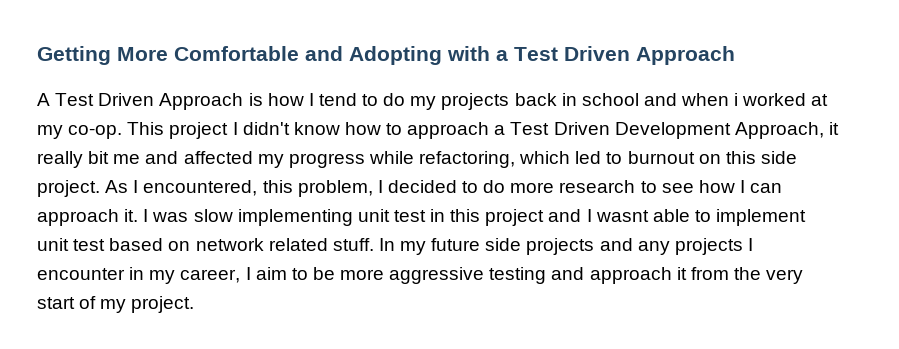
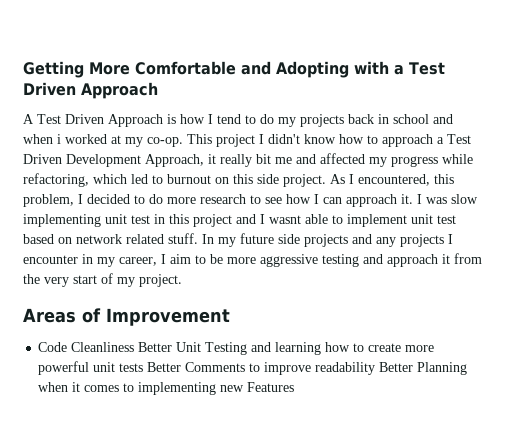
+ Areas of Improvement
+ Code Cleanliness Better Unit Testing and learning how to create more powerful unit tests Better Comments to improve readability Better Planning when it comes to implementing new Features

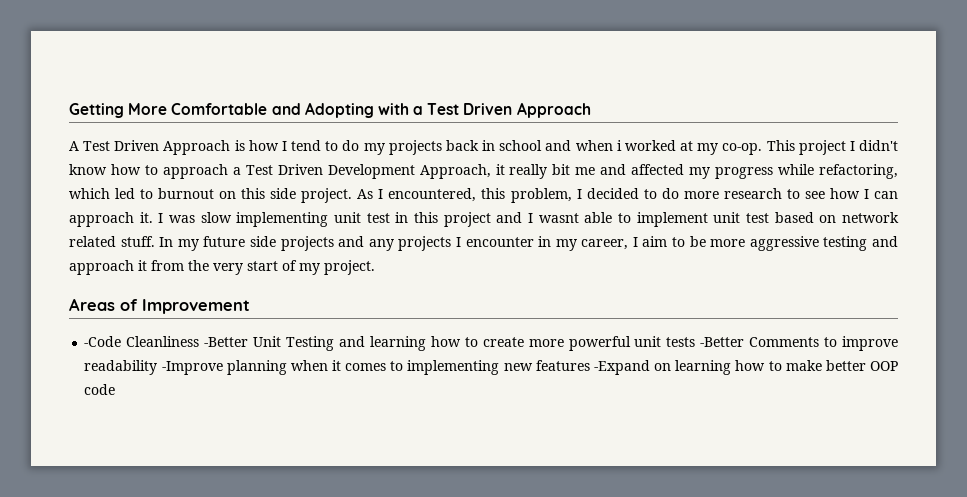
- Code Cleanliness Better Unit Testing and learning how to create more powerful unit tests Better Comments to improve readability Better Planning when it comes to implementing new Features
+ -Code Cleanliness -Better Unit Testing and learning how to create more powerful unit tests -Better Comments to improve readability -Improve planning when it comes to implementing new features -Expand on learning how to make better OOP code

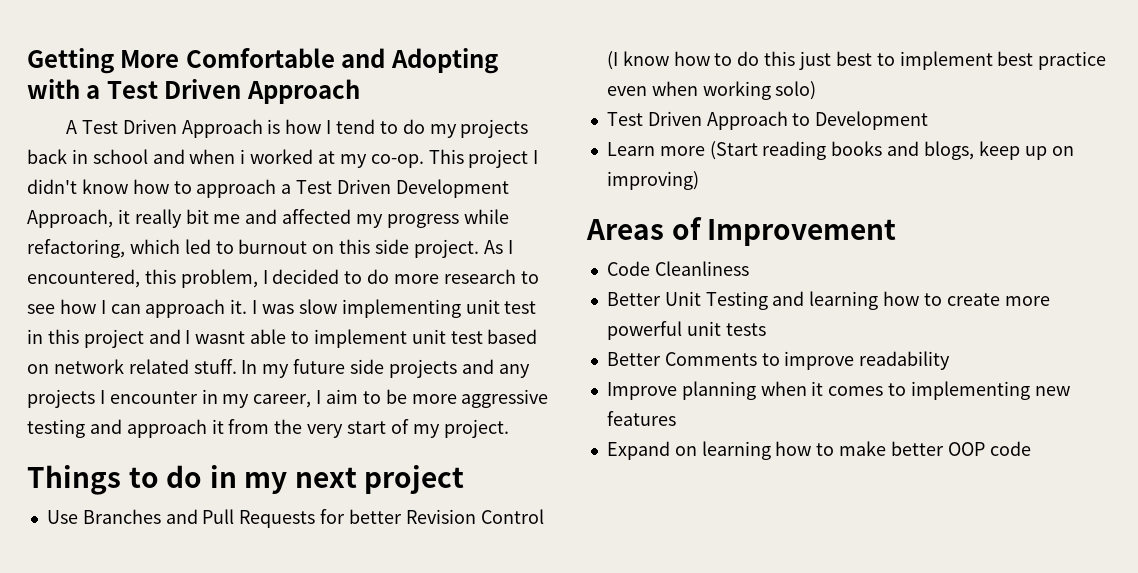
+ Things to do in my next project
+ Use Branches and Pull Requests for better Revision Control (I know how to do this just best to implement best practice even when working solo)
+ Test Driven Approach to Development
+ Learn more (Start reading books and blogs, keep up on improving)
- -Code Cleanliness -Better Unit Testing and learning how to create more powerful unit tests -Better Comments to improve readability -Improve planning when it comes to implementing new features -Expand on learning how to make better OOP code
+ Code Cleanliness
+ Better Unit Testing and learning how to create more powerful unit tests
+ Better Comments to improve readability
+ Improve planning when it comes to implementing new features
+ Expand on learning how to make better OOP code

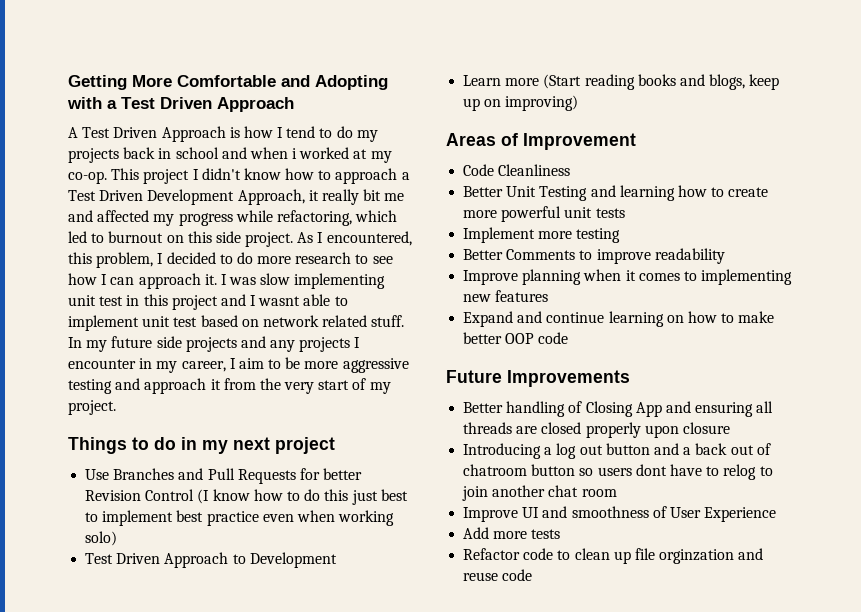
+ Implement more testing
- Expand on learning how to make better OOP code
+ Expand and continue learning on how to make better OOP code
+ Future Improvements
+ Better handling of Closing App and ensuring all threads are closed properly upon closure
+ Introducing a log out button and a back out of chatroom button so users dont have to relog to join another chat room
+ Improve UI and smoothness of User Experience
+ Add more tests
+ Refactor code to clean up file orginzation and reuse code

